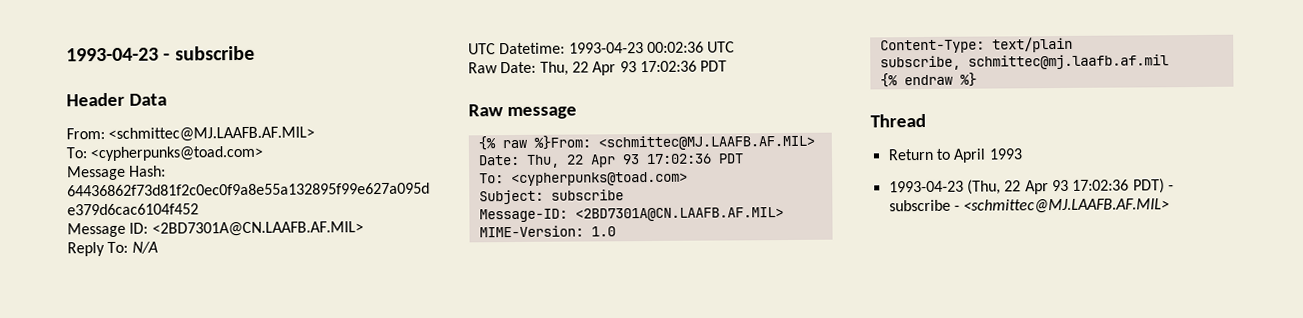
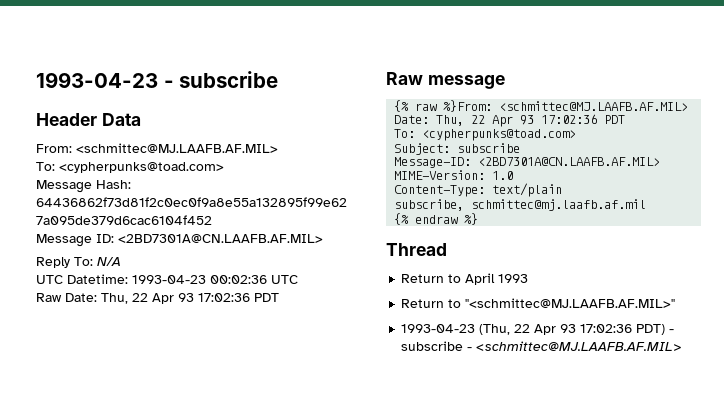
+ Return to "<schmittec@MJ.LAAFB.AF.MIL>"

